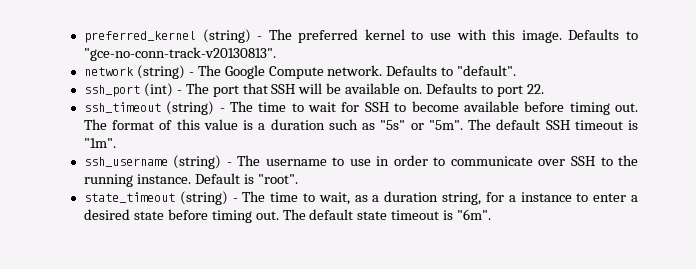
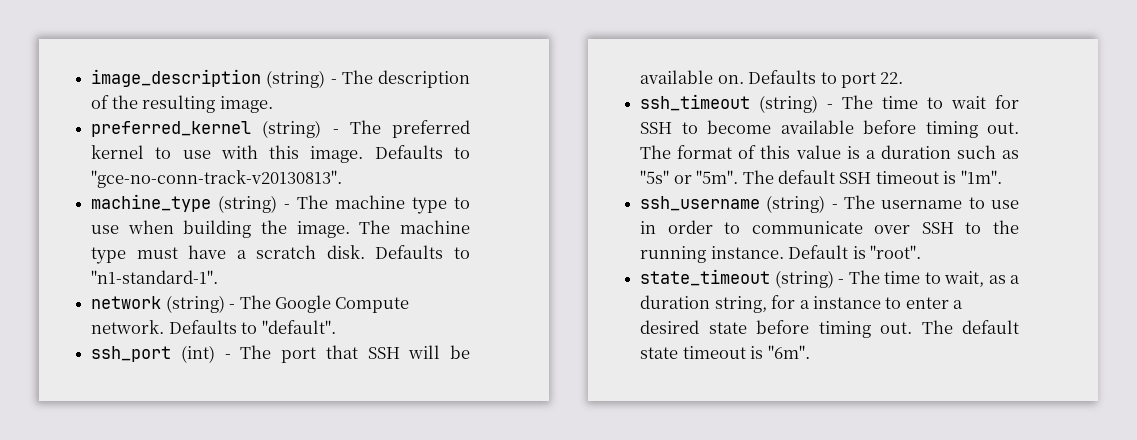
+ image_description (string) - The description of the resulting image.
+ machine_type (string) - The machine type to use when building the image. The machine type must have a scratch disk. Defaults to "n1-standard-1".

